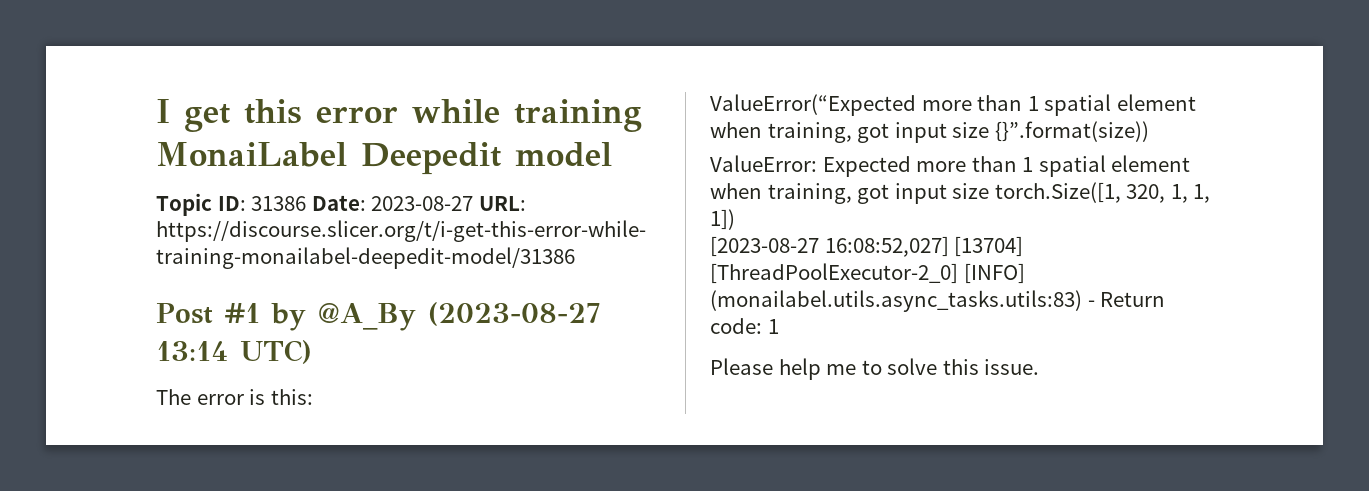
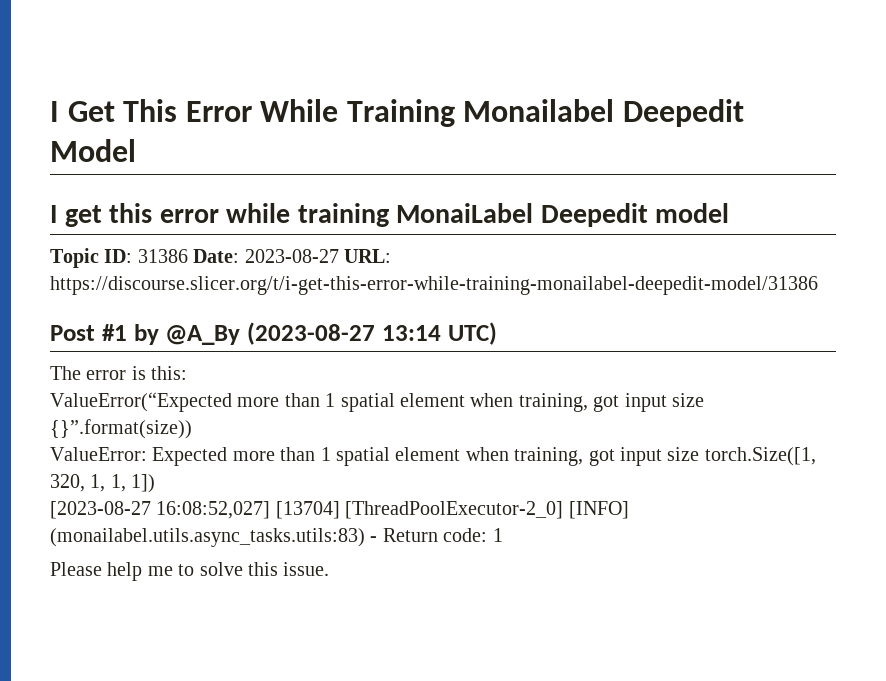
+ I Get This Error While Training Monailabel Deepedit Model

